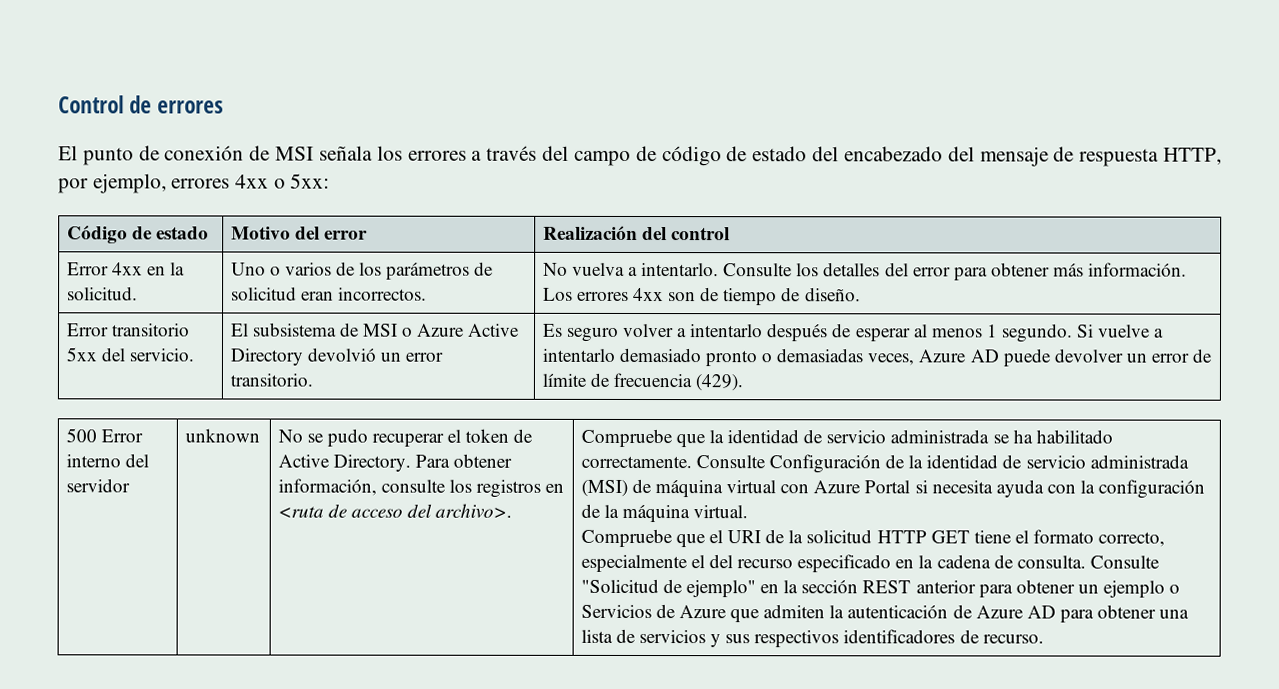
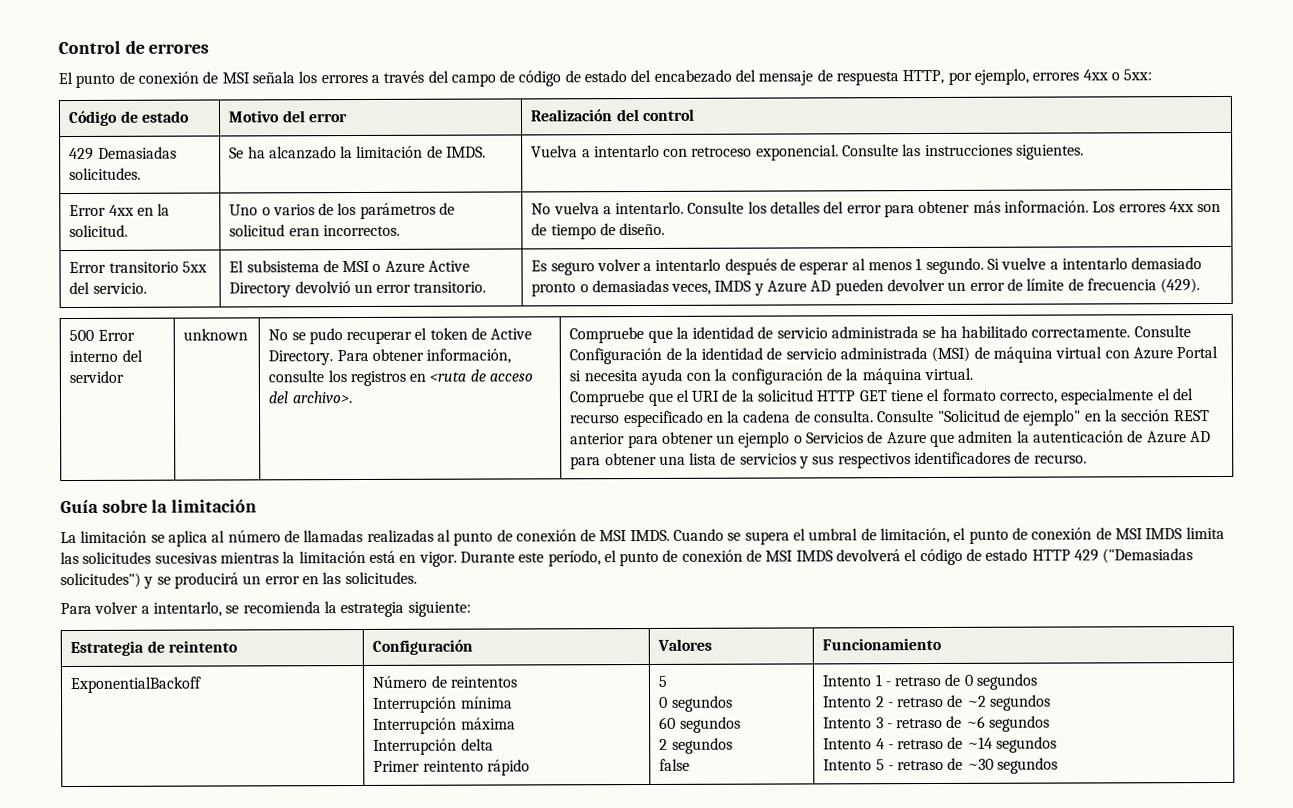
+ 429 Demasiadas solicitudes. | Se ha alcanzado la limitación de IMDS. | Vuelva a intentarlo con retroceso exponencial. Consulte las instrucciones siguientes.
- Si vuelve a intentarlo demasiado pronto o demasiadas veces, Azure AD puede devolver un error de límite de frecuencia (429).
+ Si vuelve a intentarlo demasiado pronto o demasiadas veces, IMDS y Azure AD pueden devolver un error de límite de frecuencia (429).
+ Guía sobre la limitación
+ La limitación se aplica al número de llamadas realizadas al punto de conexión de MSI IMDS. Cuando se supera el umbral de limitación, el punto de conexión de MSI IMDS limita las solicitudes sucesivas mientras la limitación está en vigor. Durante este período, el punto de conexión de MSI IMDS devolverá el código de estado HTTP 429 ("Demasiadas solicitudes") y se producirá un error en las solicitudes.
+ Para volver a intentarlo, se recomienda la estrategia siguiente:
+ Estrategia de reintento | Configuración | Valores | Funcionamiento
+ ExponentialBackoff | Número de reintentos
+ Interrupción mínima
+ Interrupción máxima
+ Interrupción delta
+ Primer reintento rápido | 5
+ 0 segundos
+ 60 segundos
+ 2 segundos
+ false | Intento 1 - retraso de 0 segundos
+ Intento 2 - retraso de ~2 segundos
+ Intento 3 - retraso de ~6 segundos
+ Intento 4 - retraso de ~14 segundos
+ Intento 5 - retraso de ~30 segundos

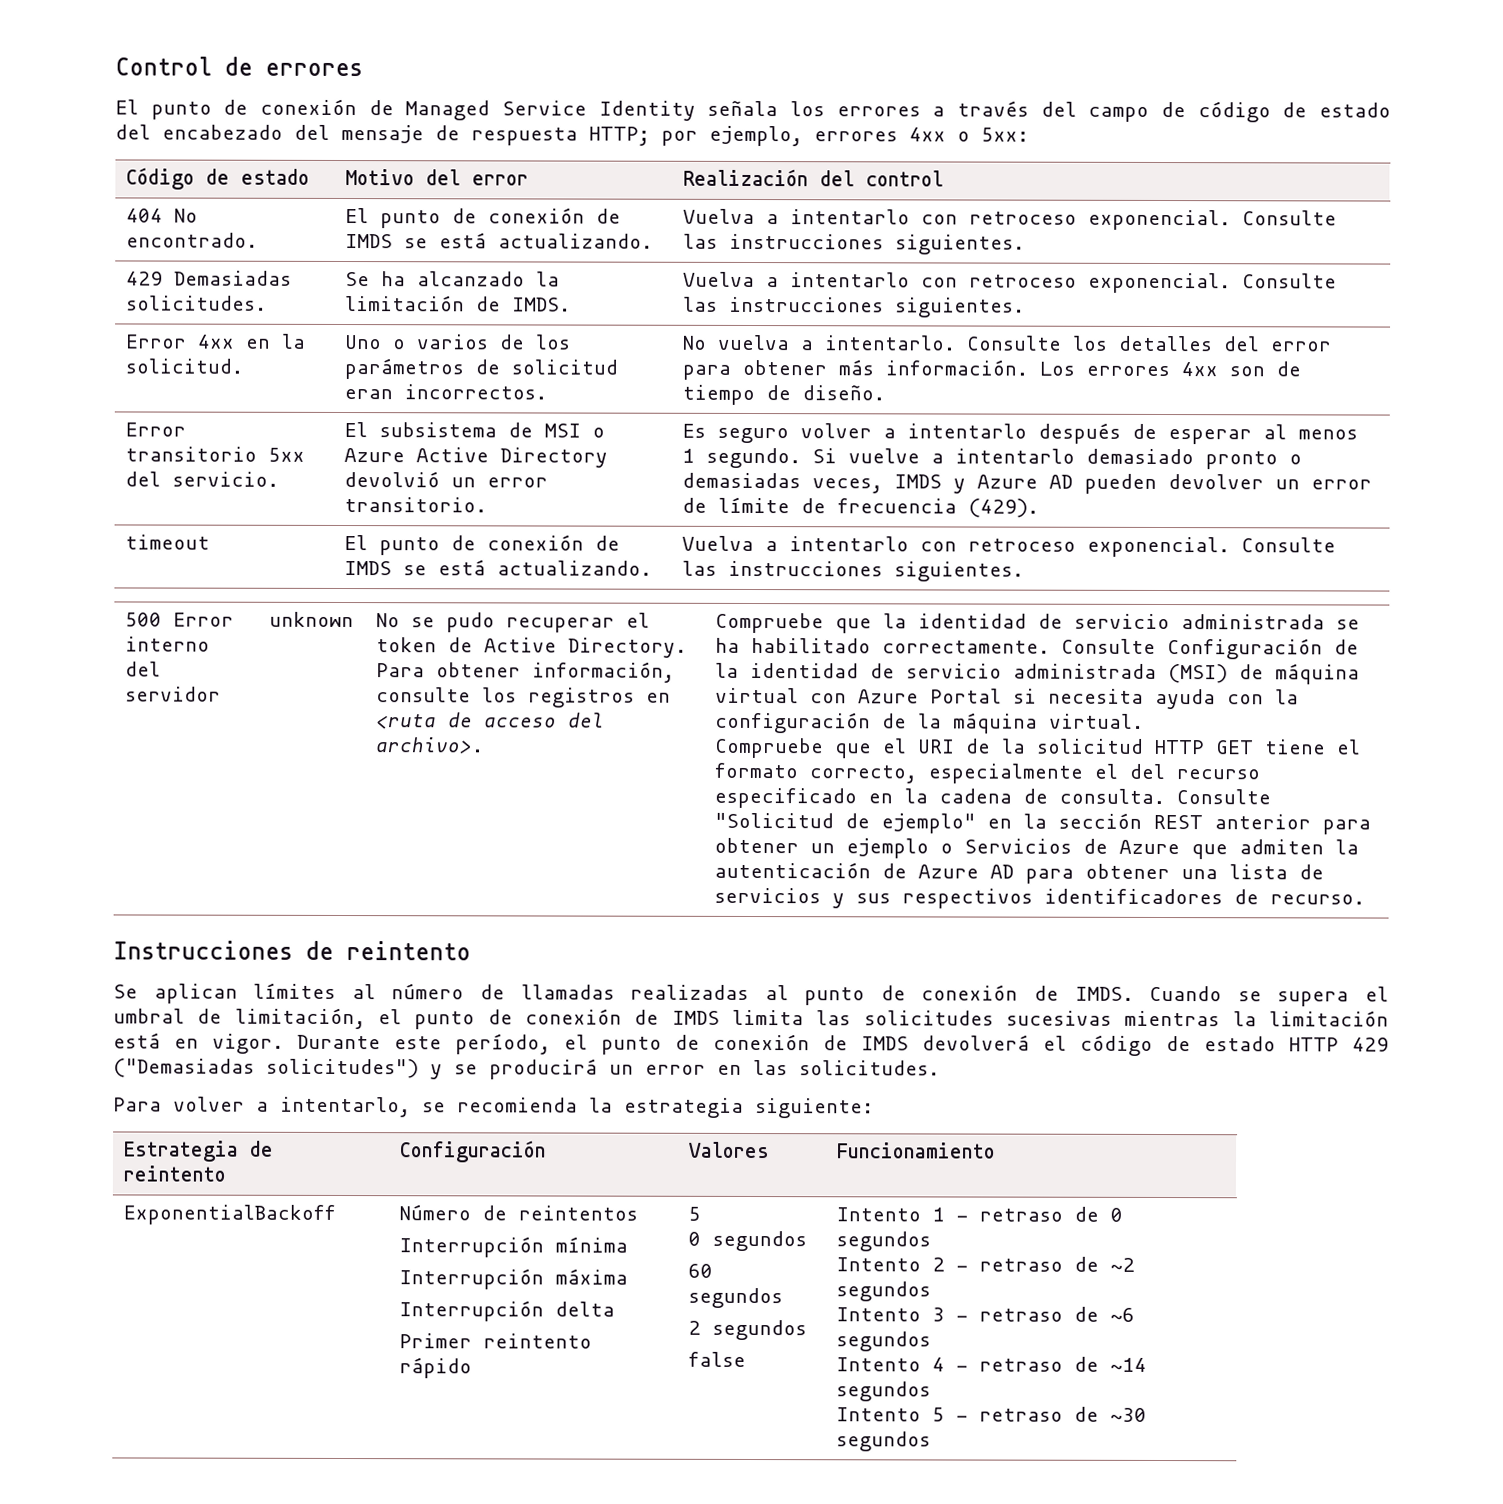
- El punto de conexión de MSI señala los errores a través del campo de código de estado del encabezado del mensaje de respuesta HTTP, por ejemplo, errores 4xx o 5xx:
+ El punto de conexión de Managed Service Identity señala los errores a través del campo de código de estado del encabezado del mensaje de respuesta HTTP; por ejemplo, errores 4xx o 5xx:
+ 404 No encontrado. | El punto de conexión de IMDS se está actualizando. | Vuelva a intentarlo con retroceso exponencial. Consulte las instrucciones siguientes.
+ timeout | El punto de conexión de IMDS se está actualizando. | Vuelva a intentarlo con retroceso exponencial. Consulte las instrucciones siguientes.
- Guía sobre la limitación
- La limitación se aplica al número de llamadas realizadas al punto de conexión de MSI IMDS.
+ Instrucciones de reintento
+ Se aplican límites al número de llamadas realizadas al punto de conexión de IMDS.
- Cuando se supera el umbral de limitación, el punto de conexión de MSI IMDS limita las solicitudes sucesivas mientras la limitación está en vigor.
+ Cuando se supera el umbral de limitación, el punto de conexión de IMDS limita las solicitudes sucesivas mientras la limitación está en vigor.
- Durante este período, el punto de conexión de MSI IMDS devolverá el código de estado HTTP 429 ("Demasiadas solicitudes") y se producirá un error en las solicitudes.
+ Durante este período, el punto de conexión de IMDS devolverá el código de estado HTTP 429 ("Demasiadas solicitudes") y se producirá un error en las solicitudes.

